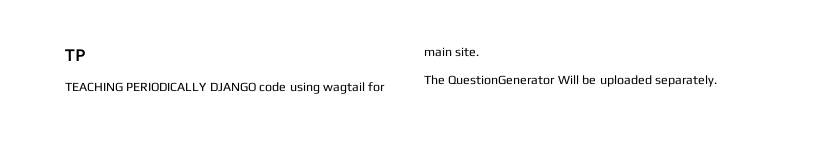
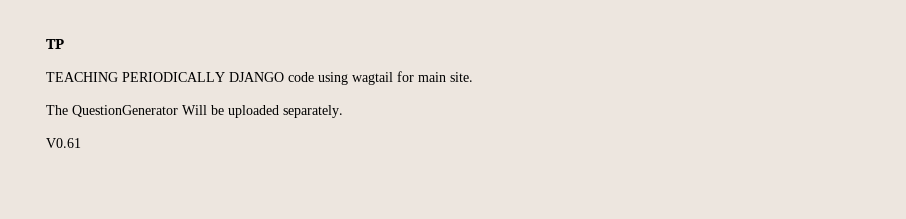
+ V0.61

